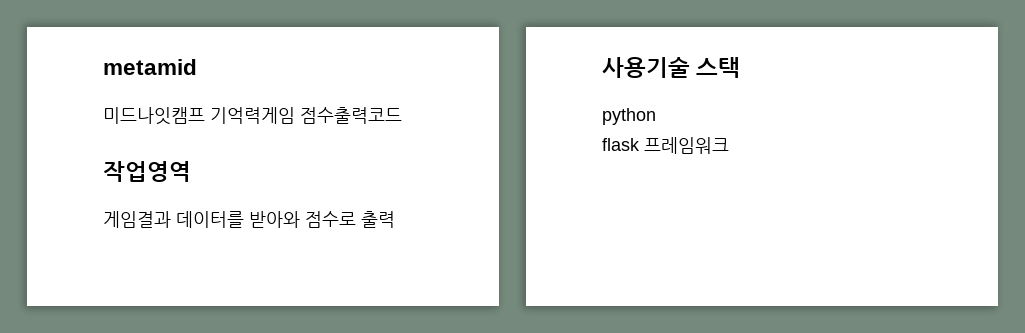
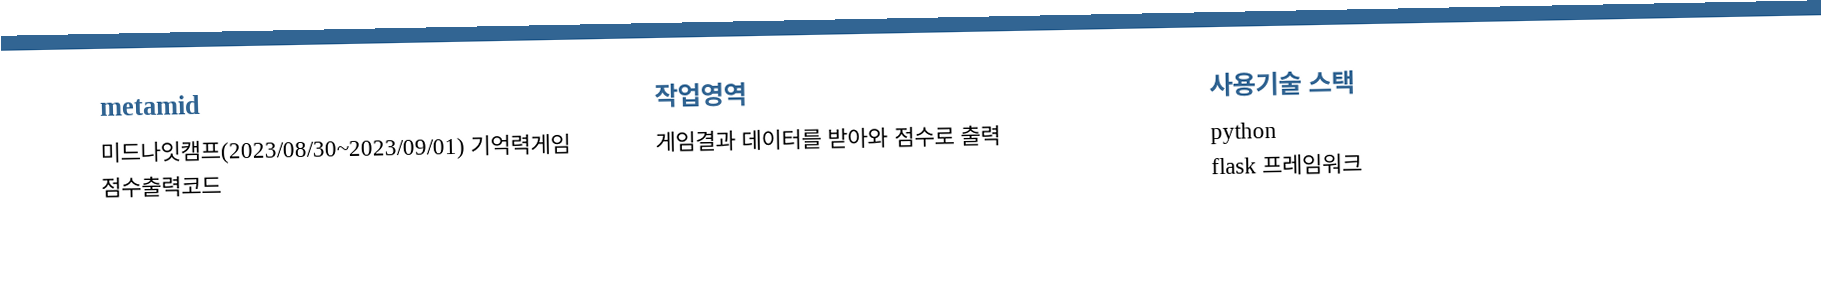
- 미드나잇캠프 기억력게임 점수출력코드
+ 미드나잇캠프(2023/08/30~2023/09/01) 기억력게임 점수출력코드

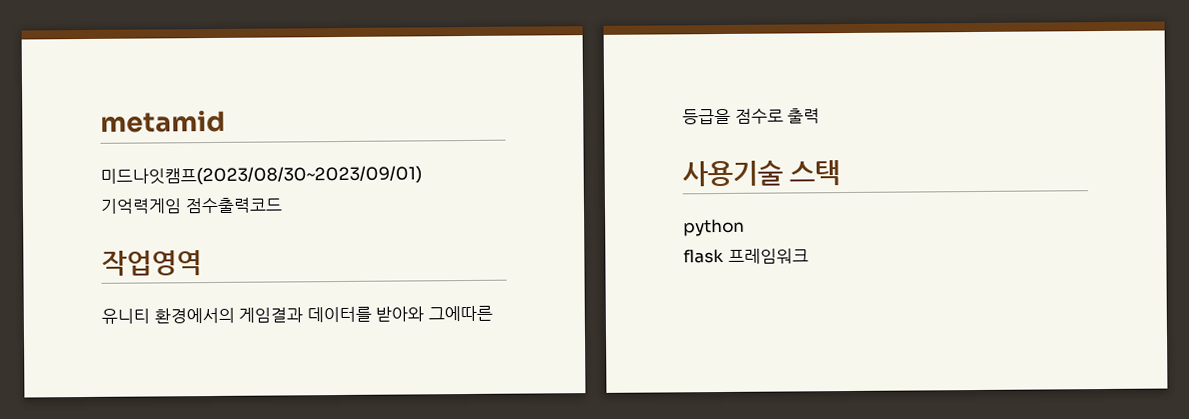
- 게임결과 데이터를 받아와 점수로 출력
+ 유니티 환경에서의 게임결과 데이터를 받아와 그에따른 등급을 점수로 출력

